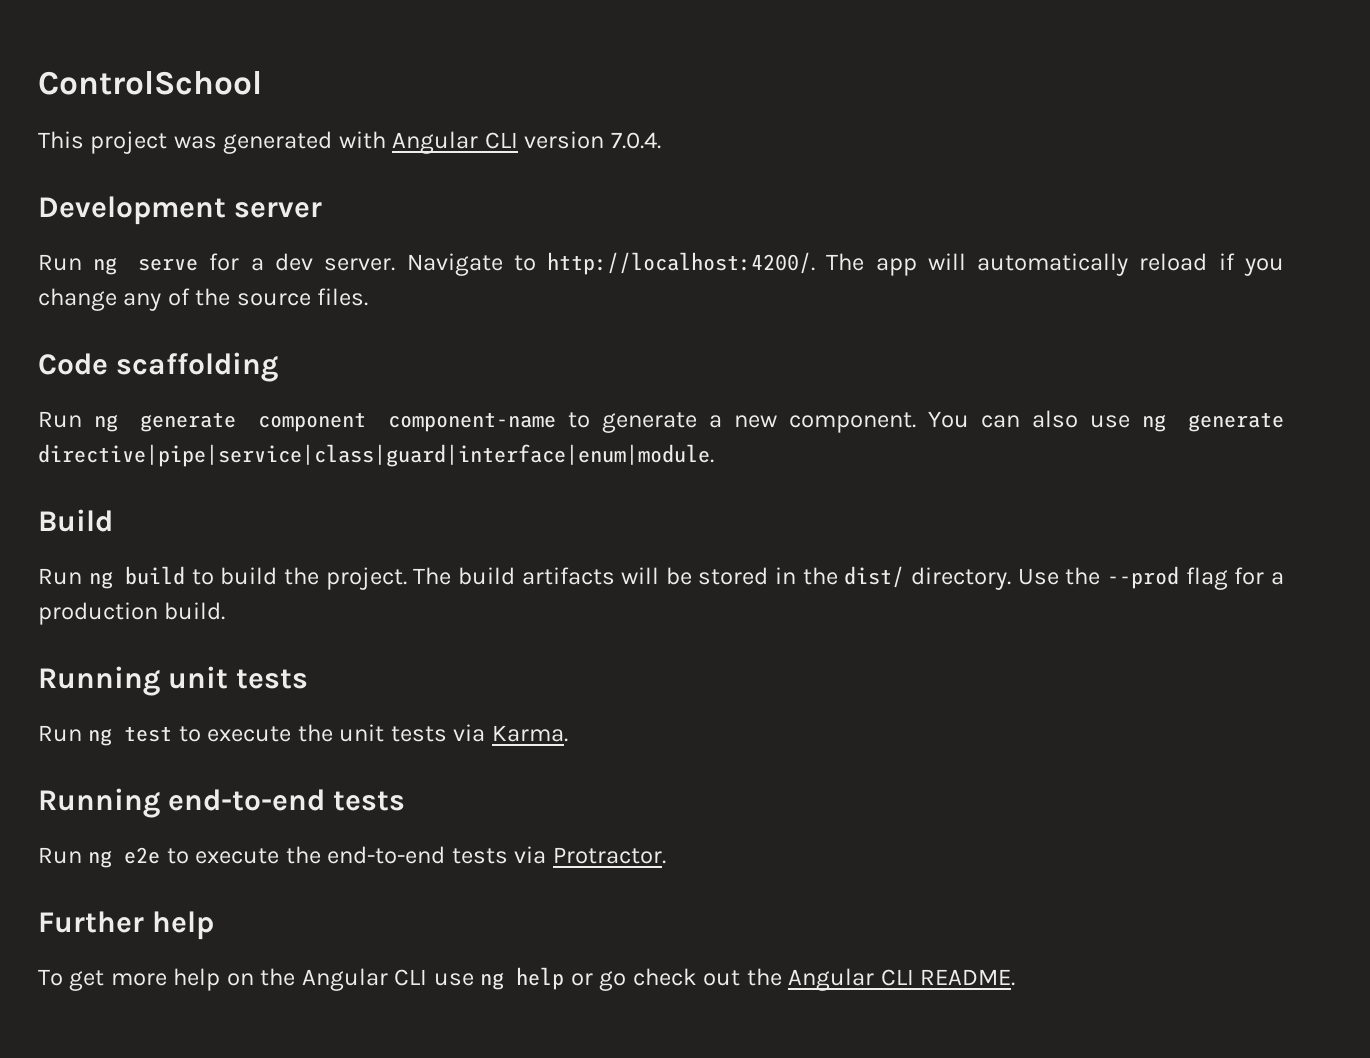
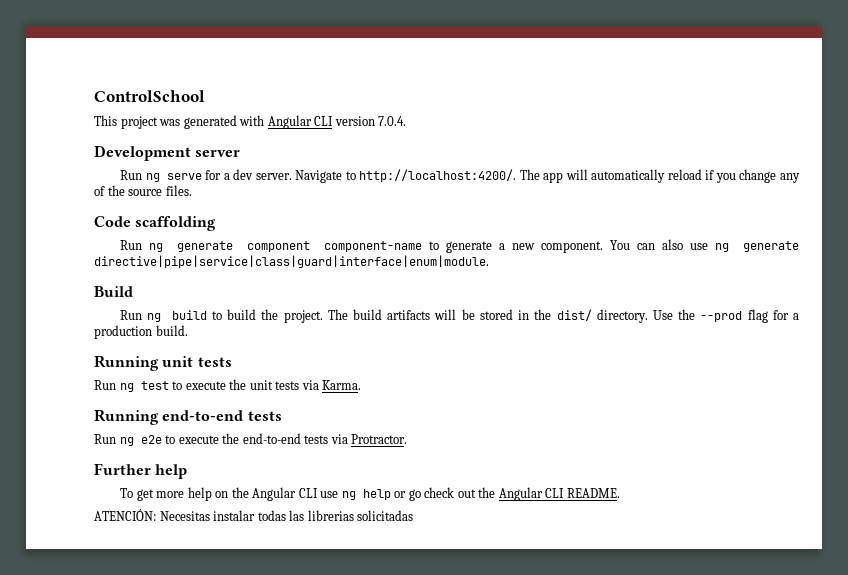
+ ATENCIÓN: Necesitas instalar todas las librerias solicitadas

